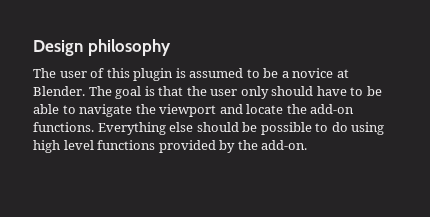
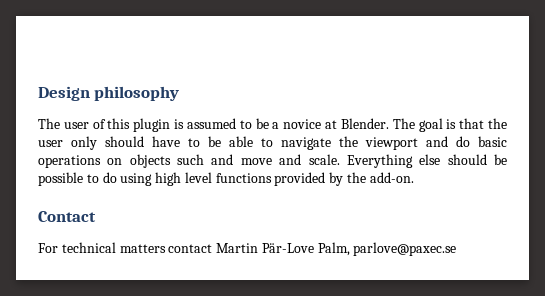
- The goal is that the user only should have to be able to navigate the viewport and locate the add-on functions.
+ The goal is that the user only should have to be able to navigate the viewport and do basic operations on objects such and move and scale.
+ Contact
+ For technical matters contact Martin Pär-Love Palm, parlove@paxec.se

